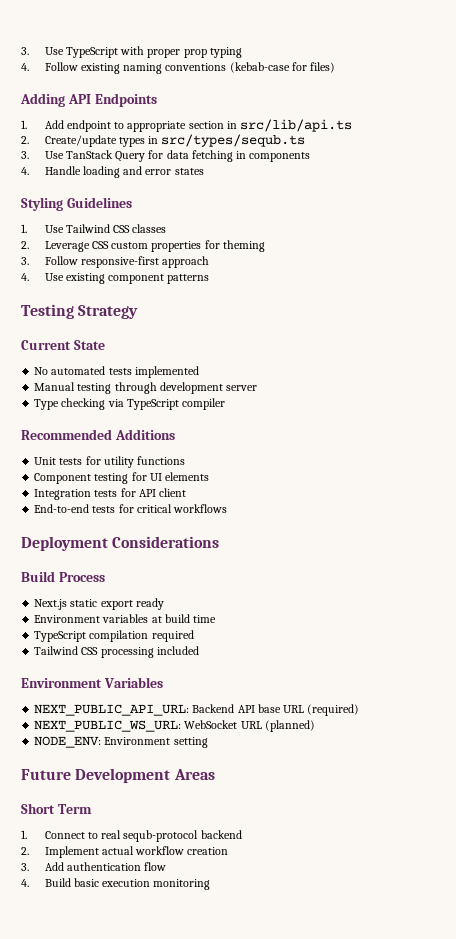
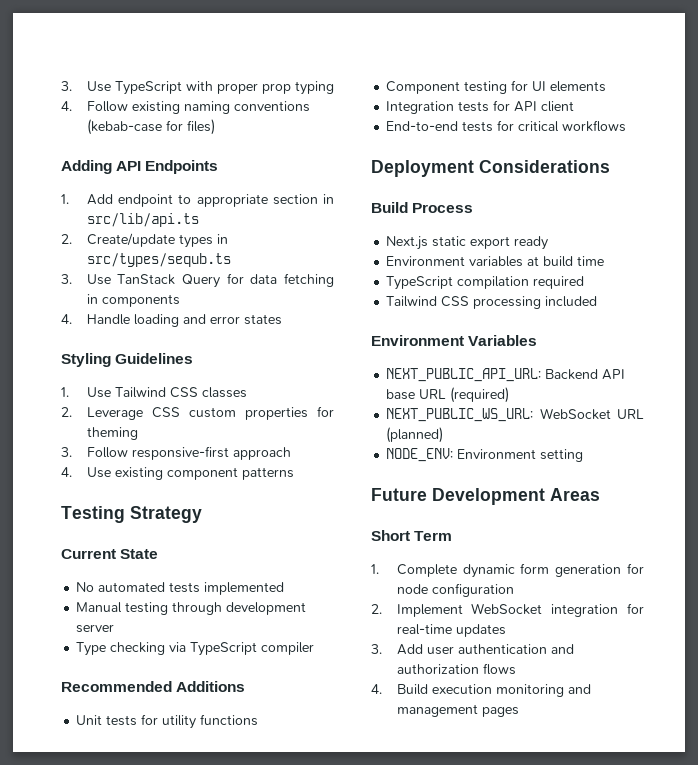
- 1. Connect to real sequb-protocol backend
- 2. Implement actual workflow creation
- 3. Add authentication flow
+ 1. Complete dynamic form generation for node configuration
+ 2. Implement WebSocket integration for real-time updates
+ 3. Add user authentication and authorization flows
- 4. Build basic execution monitoring
+ 4. Build execution monitoring and management pages

